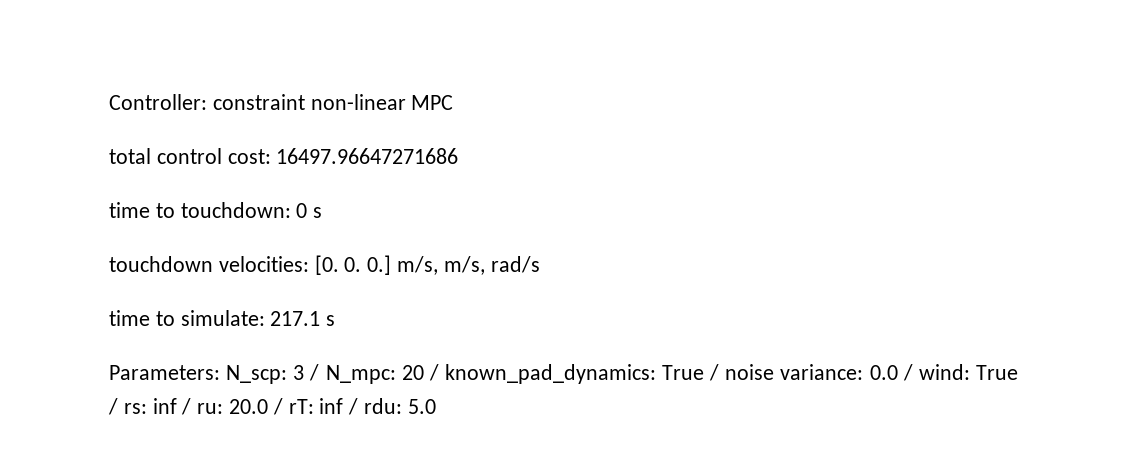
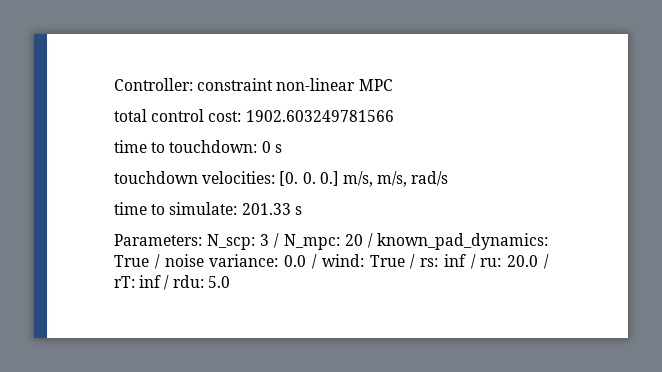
- total control cost: 16497.96647271686
+ total control cost: 1902.603249781566
- time to simulate: 217.1 s
+ time to simulate: 201.33 s

